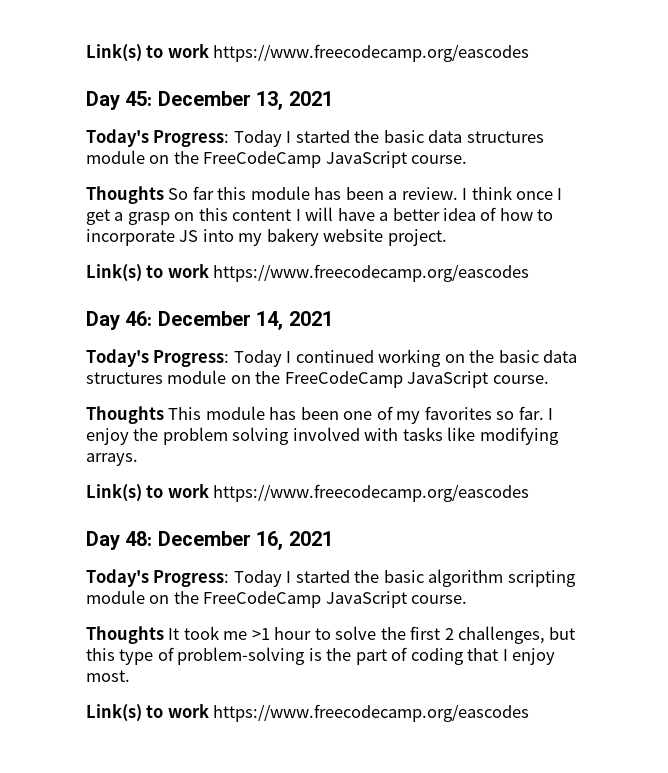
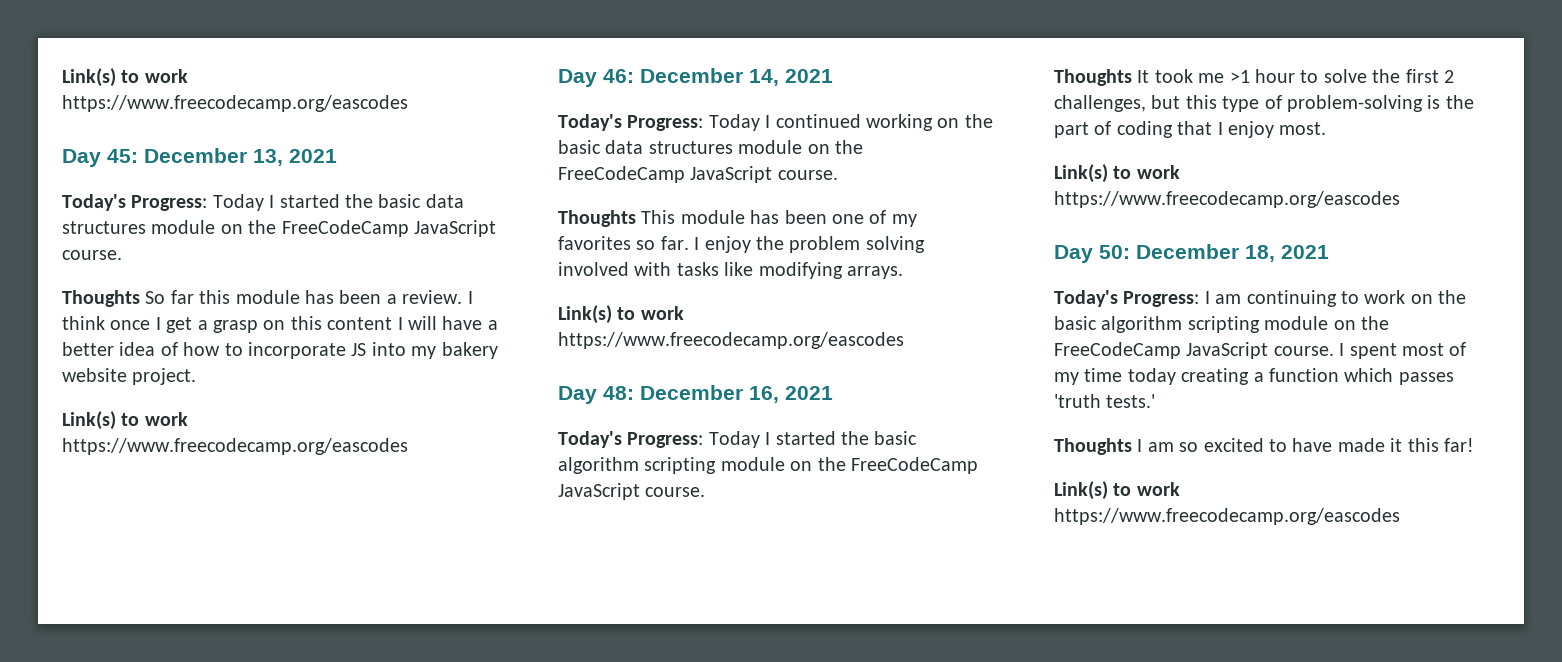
+ Day 50: December 18, 2021
+ Today's Progress: I am continuing to work on the basic algorithm scripting module on the FreeCodeCamp JavaScript course. I spent most of my time today creating a function which passes 'truth tests.'
+ Thoughts I am so excited to have made it this far!
+ Link(s) to work https://www.freecodecamp.org/eascodes

